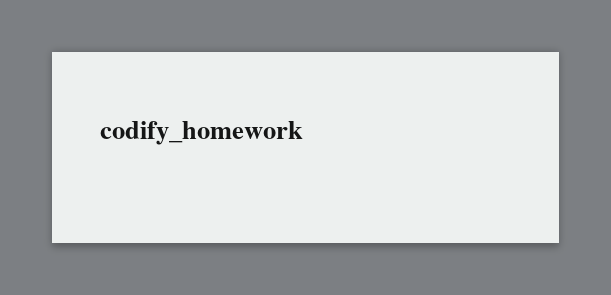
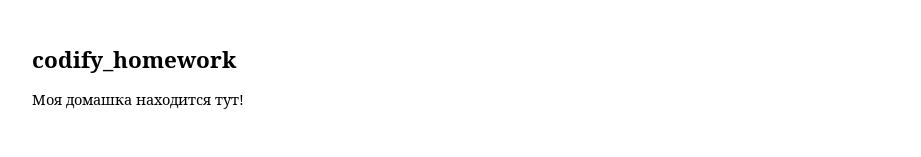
+ Моя домашка находится тут!

